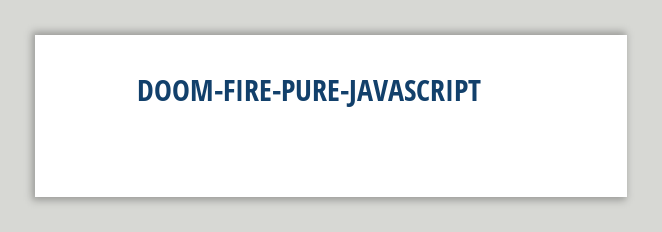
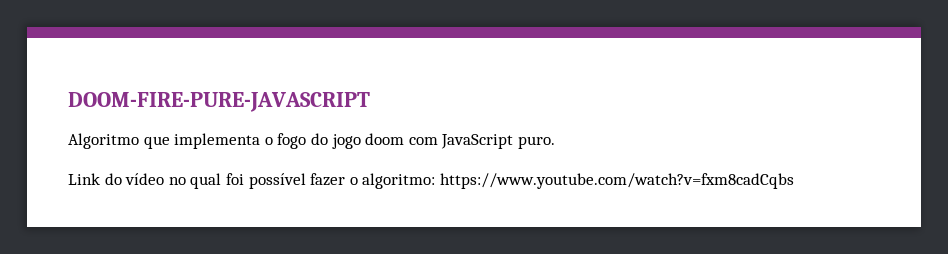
+ Algoritmo que implementa o fogo do jogo doom com JavaScript puro.
+ Link do vídeo no qual foi possível fazer o algoritmo: https://www.youtube.com/watch?v=fxm8cadCqbs

